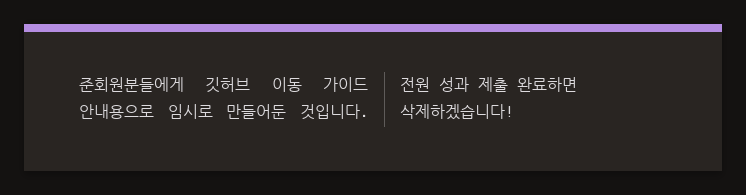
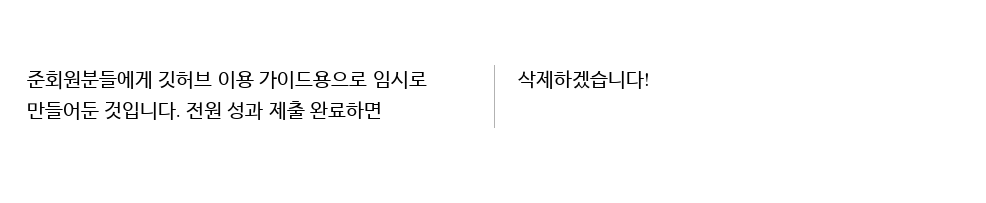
- 준회원분들에게 깃허브 이동 가이드 안내용으로 임시로 만들어둔 것입니다.
+ 준회원분들에게 깃허브 이용 가이드용으로 임시로 만들어둔 것입니다.

